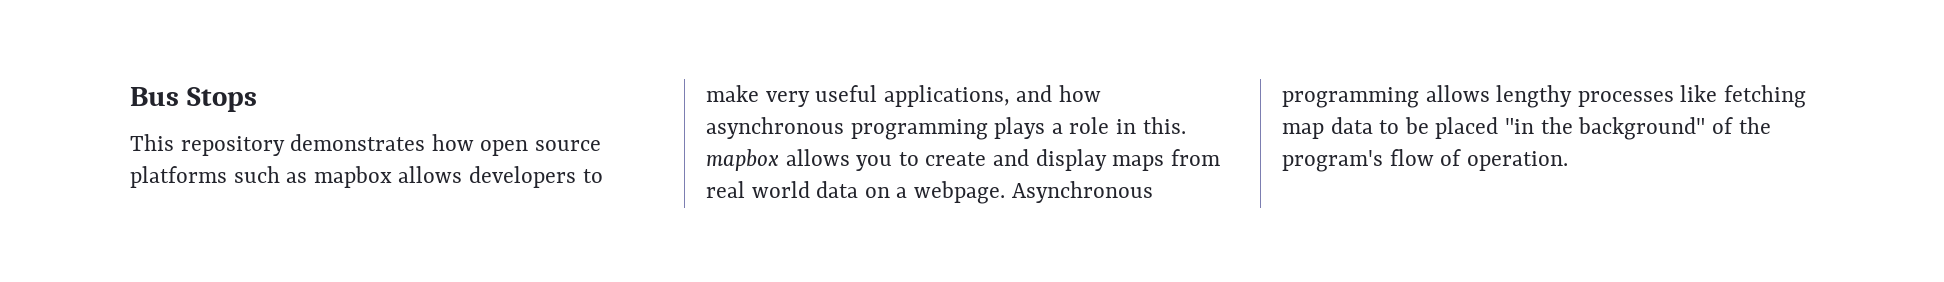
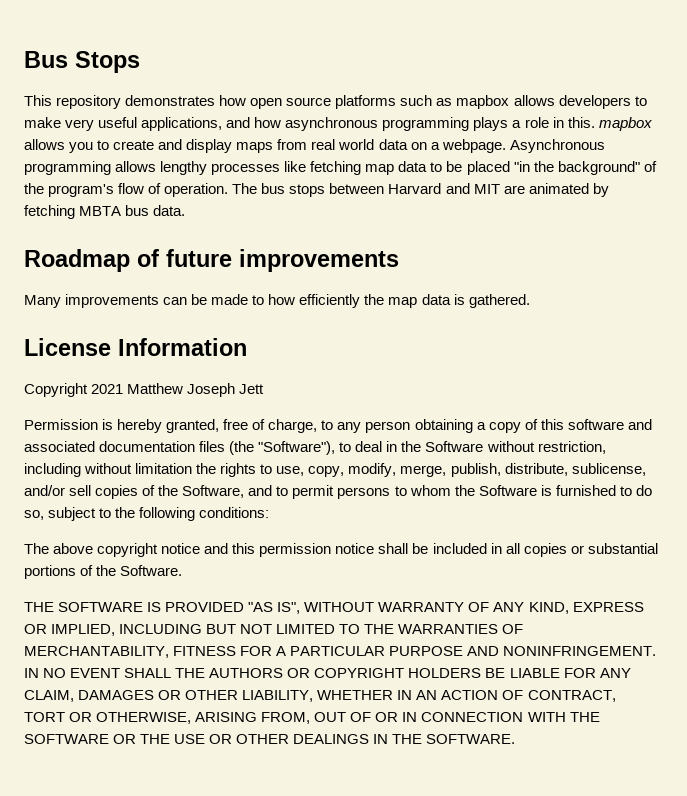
+ The bus stops between Harvard and MIT are animated by fetching MBTA bus data.
+ Roadmap of future improvements
+ Many improvements can be made to how efficiently the map data is gathered.
+ License Information
+ Copyright 2021 Matthew Joseph Jett
+ Permission is hereby granted, free of charge, to any person obtaining a copy of this software and associated documentation files (the "Software"), to deal in the Software without restriction, including without limitation the rights to use, copy, modify, merge, publish, distribute, sublicense, and/or sell copies of the Software, and to permit persons to whom the Software is furnished to do so, subject to the following conditions:
+ The above copyright notice and this permission notice shall be included in all copies or substantial portions of the Software.
+ THE SOFTWARE IS PROVIDED "AS IS", WITHOUT WARRANTY OF ANY KIND, EXPRESS OR IMPLIED, INCLUDING BUT NOT LIMITED TO THE WARRANTIES OF MERCHANTABILITY, FITNESS FOR A PARTICULAR PURPOSE AND NONINFRINGEMENT. IN NO EVENT SHALL THE AUTHORS OR COPYRIGHT HOLDERS BE LIABLE FOR ANY CLAIM, DAMAGES OR OTHER LIABILITY, WHETHER IN AN ACTION OF CONTRACT, TORT OR OTHERWISE, ARISING FROM, OUT OF OR IN CONNECTION WITH THE SOFTWARE OR THE USE OR OTHER DEALINGS IN THE SOFTWARE.

